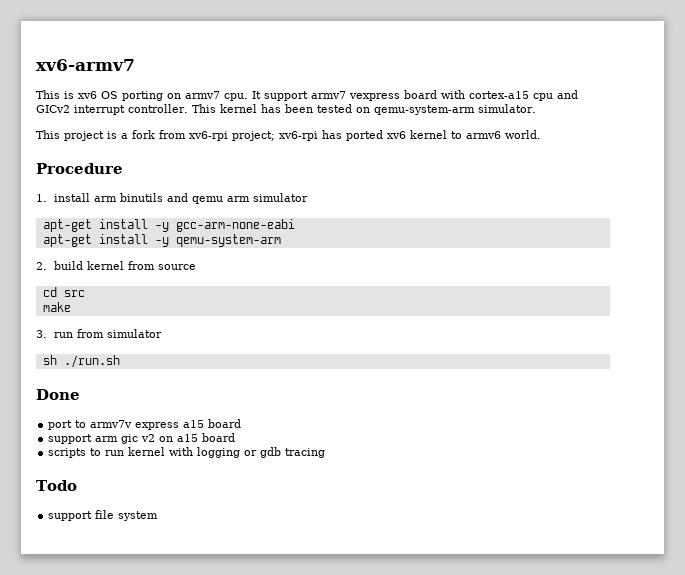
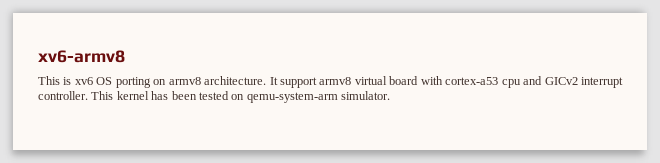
- xv6-armv7
+ xv6-armv8
- This is xv6 OS porting on armv7 cpu. It support armv7 vexpress board with cortex-a15 cpu and GICv2 interrupt controller.
+ This is xv6 OS porting on armv8 architecture. It support armv8 virtual board with cortex-a53 cpu and GICv2 interrupt controller.
- This project is a fork from xv6-rpi project; xv6-rpi has ported xv6 kernel to armv6 world.
- Procedure
- 1. install arm binutils and qemu arm simulator
- apt-get install -y gcc-arm-none-eabi
- apt-get install -y qemu-system-arm
- 2. build kernel from source
- cd src
- make
- 3. run from simulator
- sh ./run.sh
- Done
- port to armv7v express a15 board
- support arm gic v2 on a15 board
- scripts to run kernel with logging or gdb tracing
- Todo
- support file system

